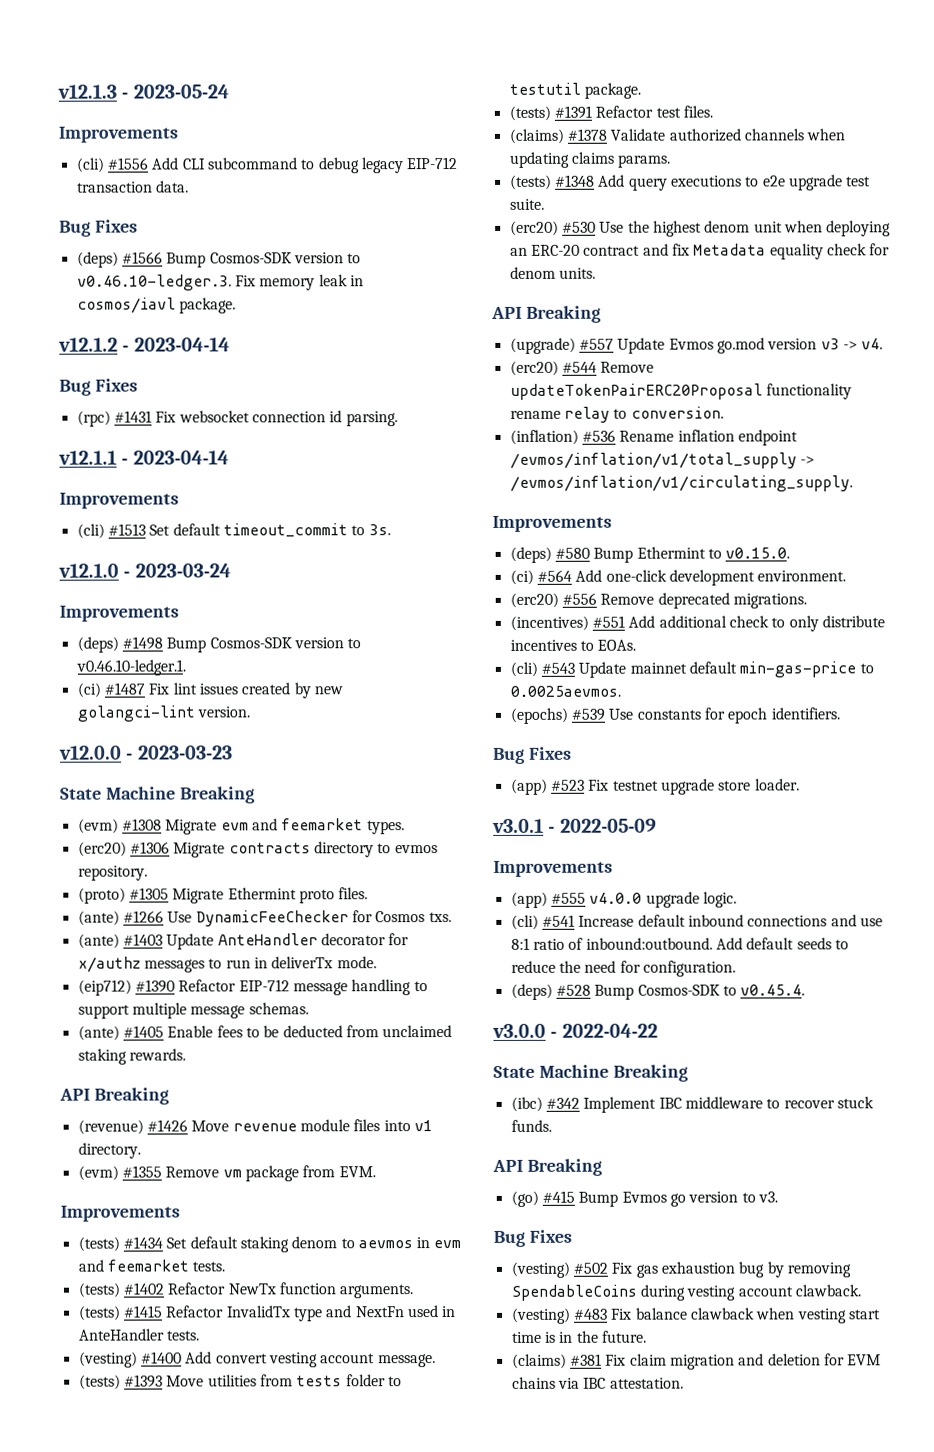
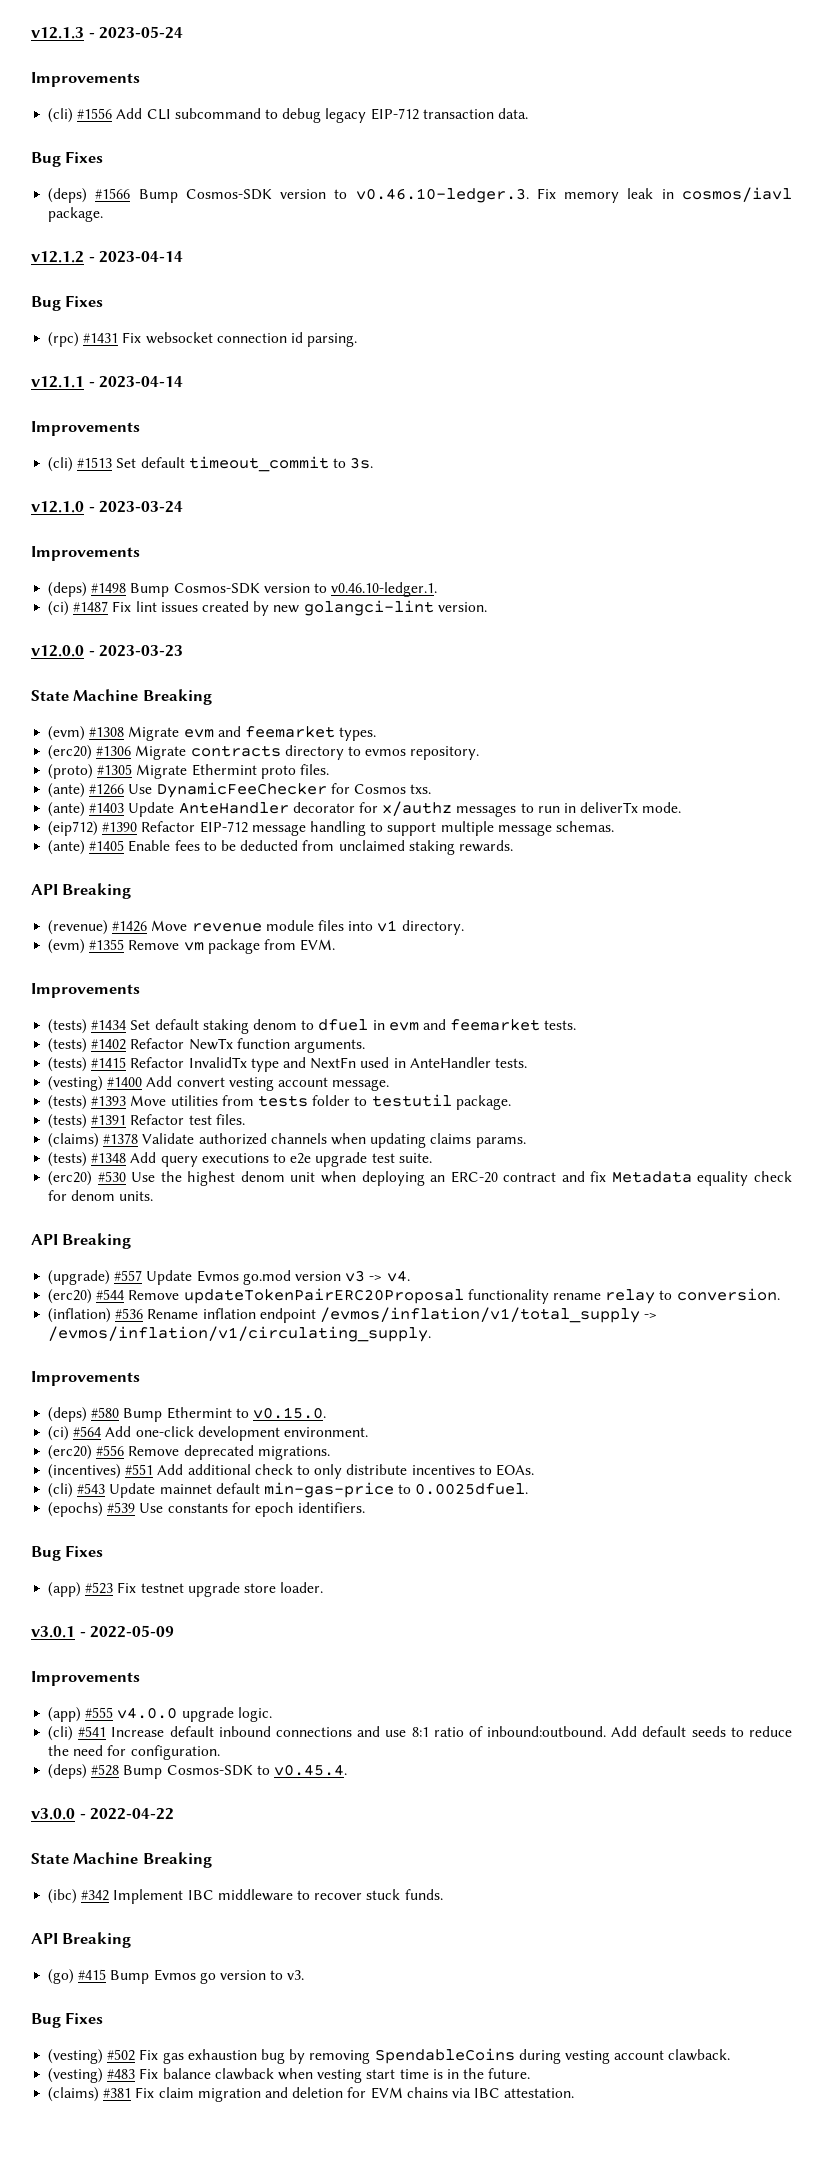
- (tests) #1434 Set default staking denom to aevmos in evm and feemarket tests.
+ (tests) #1434 Set default staking denom to dfuel in evm and feemarket tests.
- (cli) #543 Update mainnet default min-gas-price to 0.0025aevmos.
+ (cli) #543 Update mainnet default min-gas-price to 0.0025dfuel.

